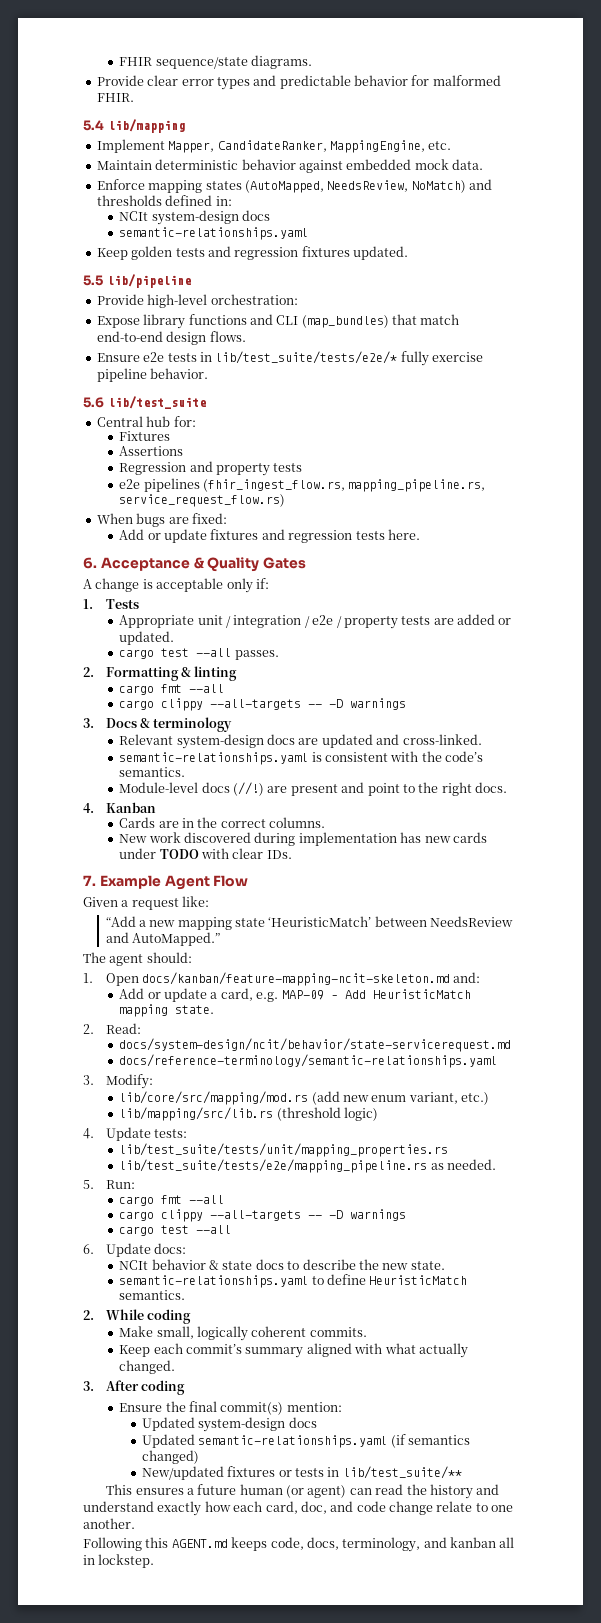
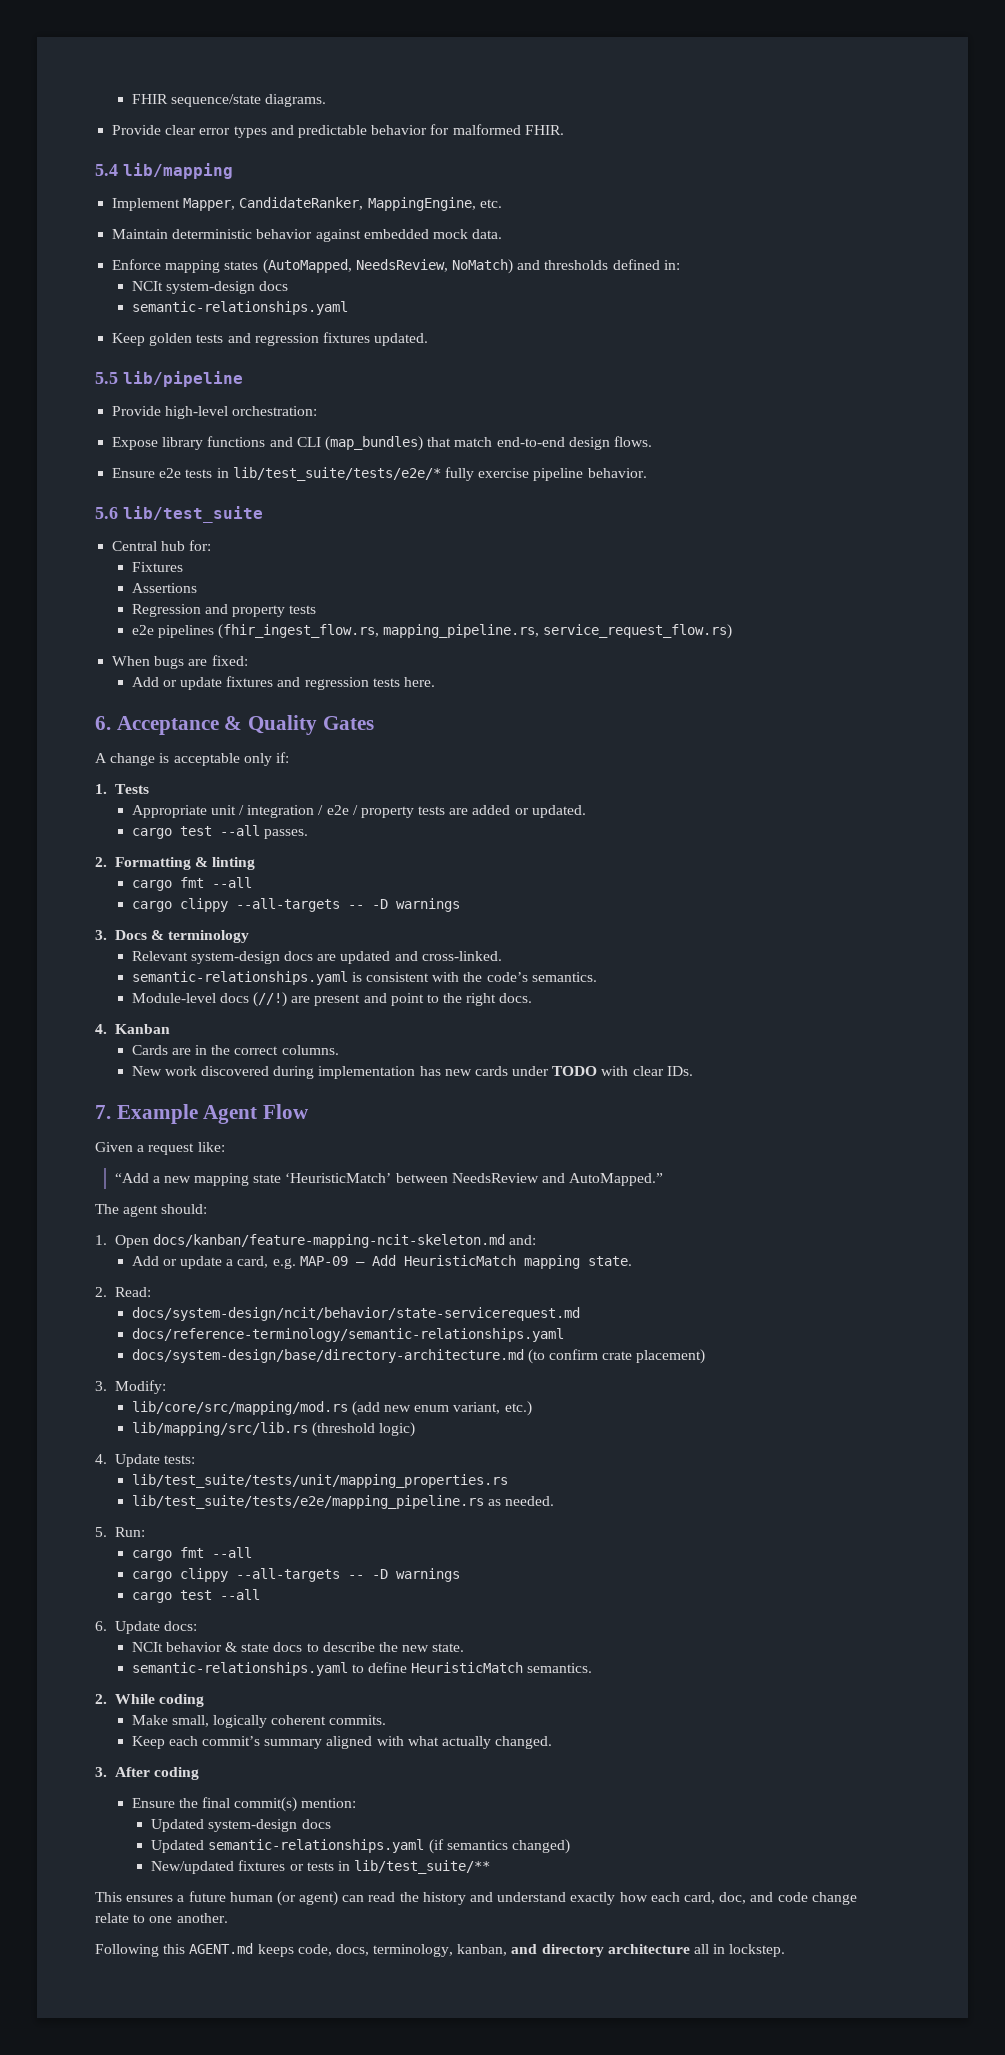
+ docs/system-design/base/directory-architecture.md (to confirm crate placement)
- Following this AGENT.md keeps code, docs, terminology, and kanban all in lockstep.
+ Following this AGENT.md keeps code, docs, terminology, kanban, and directory architecture all in lockstep.

